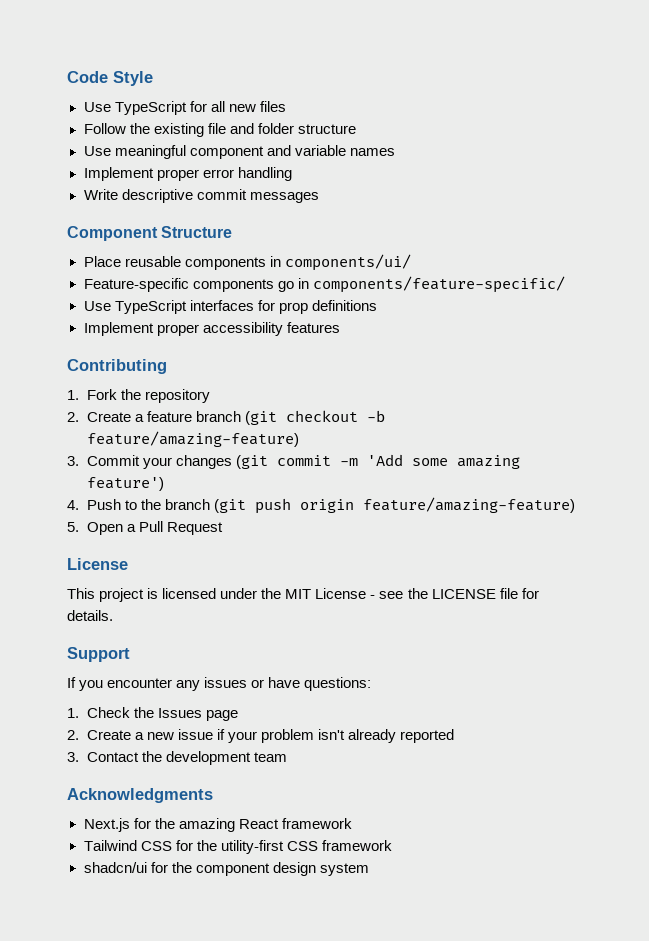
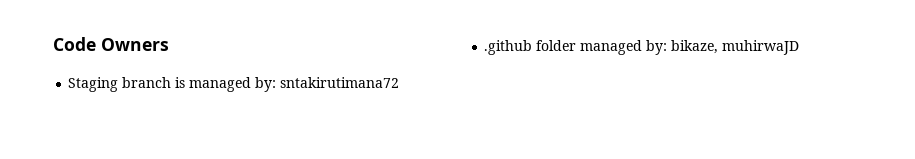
- Code Style
- Use TypeScript for all new files
- Follow the existing file and folder structure
- Use meaningful component and variable names
- Implement proper error handling
- Write descriptive commit messages
- Component Structure
- Place reusable components in components/ui/
- Feature-specific components go in components/feature-specific/
- Use TypeScript interfaces for prop definitions
- Implement proper accessibility features
- Contributing
- 1. Fork the repository
- 2. Create a feature branch (git checkout -b feature/amazing-feature)
- 3. Commit your changes (git commit -m 'Add some amazing feature')
- 4. Push to the branch (git push origin feature/amazing-feature)
- 5. Open a Pull Request
- License
- This project is licensed under the MIT License - see the LICENSE file for details.
- Support
- If you encounter any issues or have questions:
- 1. Check the Issues page
- 2. Create a new issue if your problem isn't already reported
- 3. Contact the development team
- Acknowledgments
- Next.js for the amazing React framework
- Tailwind CSS for the utility-first CSS framework
- shadcn/ui for the component design system
+ Code Owners
+ Staging branch is managed by: sntakirutimana72
+ .github folder managed by: bikaze, muhirwaJD

